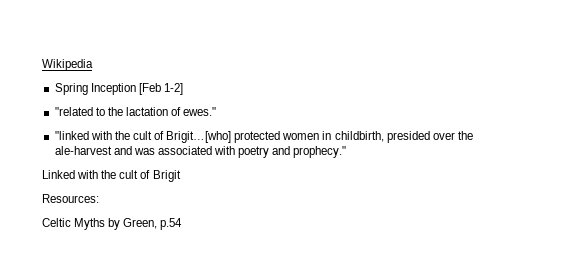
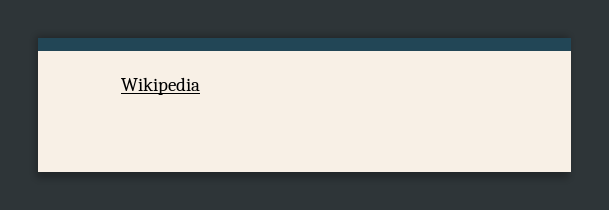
- Spring Inception [Feb 1-2]
- "related to the lactation of ewes."
- "linked with the cult of Brigit…[who] protected women in childbirth, presided over the ale-harvest and was associated with poetry and prophecy."
- Linked with the cult of Brigit
- Resources:
- Celtic Myths by Green, p.54

